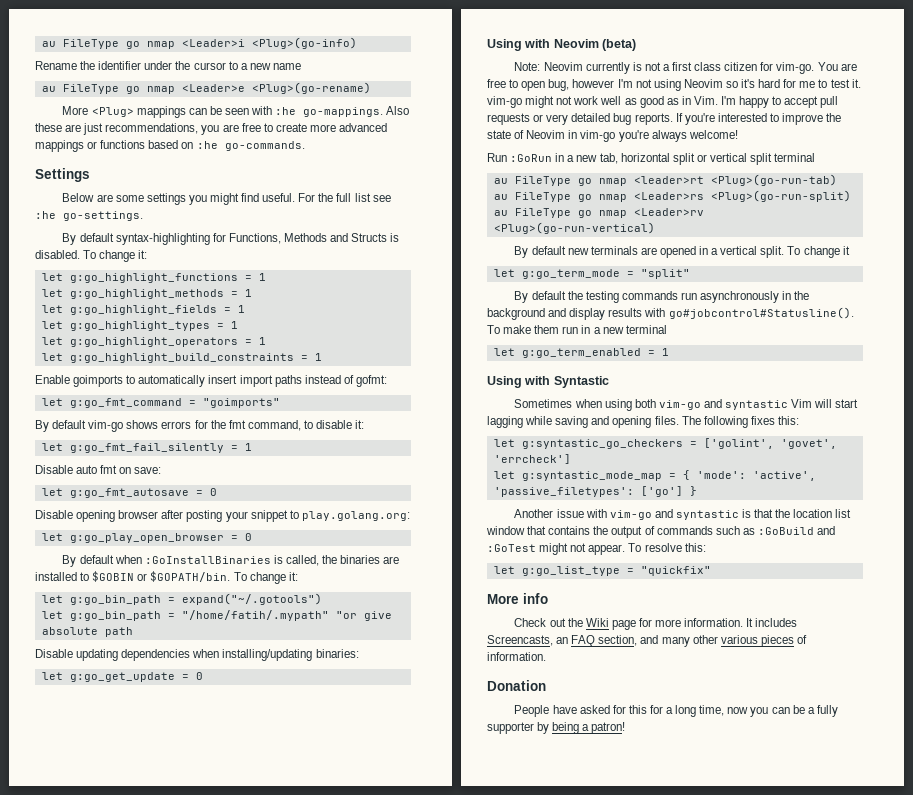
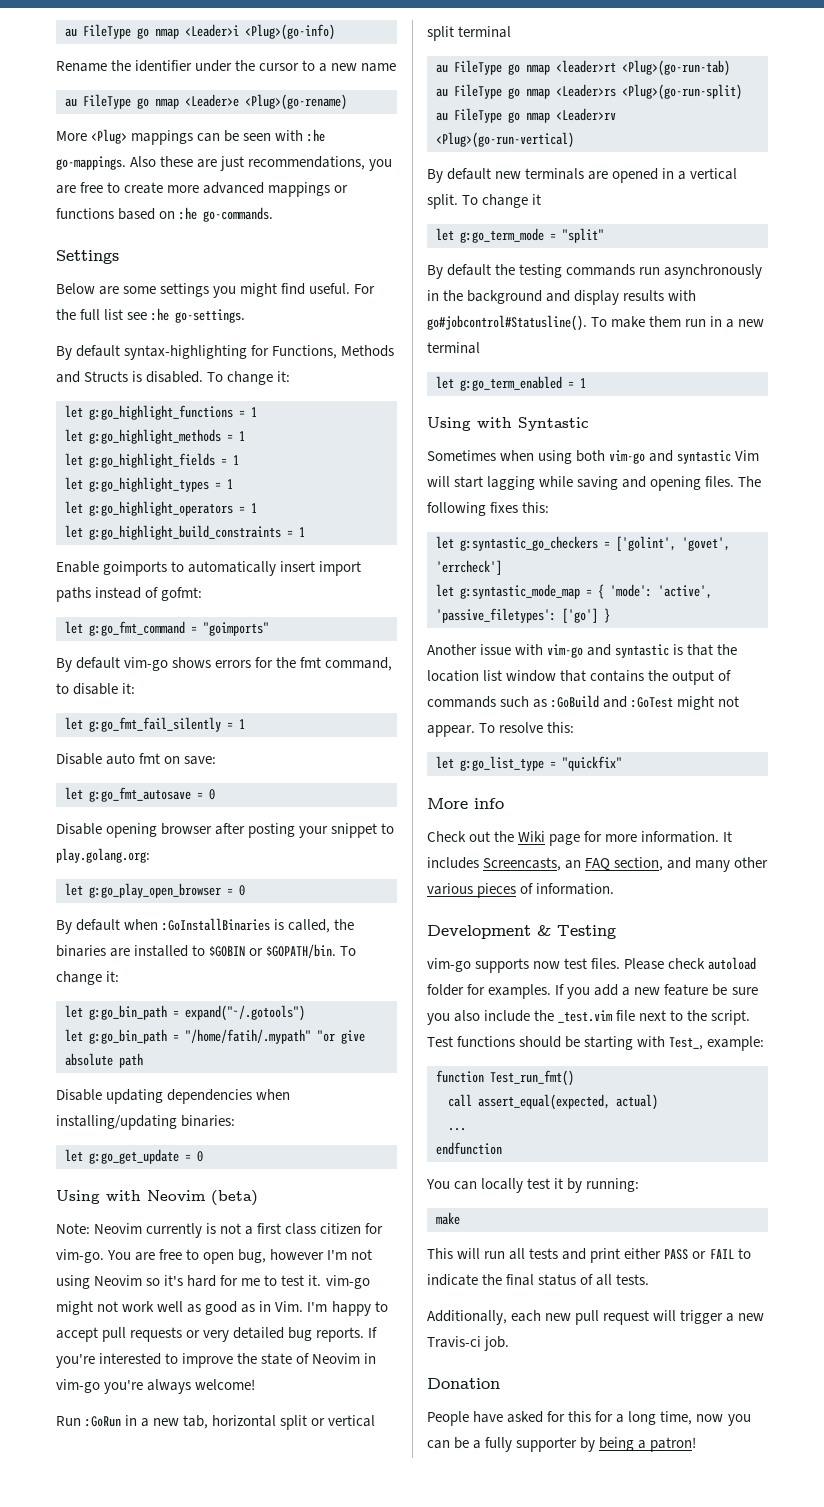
+ Development & Testing
+ vim-go supports now test files. Please check autoload folder for examples. If you add a new feature be sure you also include the _test.vim file next to the script. Test functions should be starting with Test_, example:
+ function Test_run_fmt()
+ call assert_equal(expected, actual)
+ ...
+ endfunction
+ You can locally test it by running:
+ make
+ This will run all tests and print either PASS or FAIL to indicate the final status of all tests.
+ Additionally, each new pull request will trigger a new Travis-ci job.

